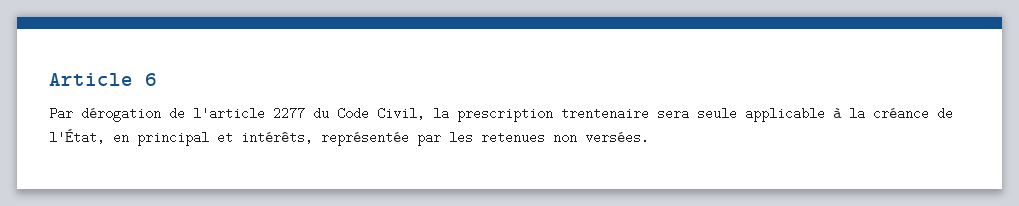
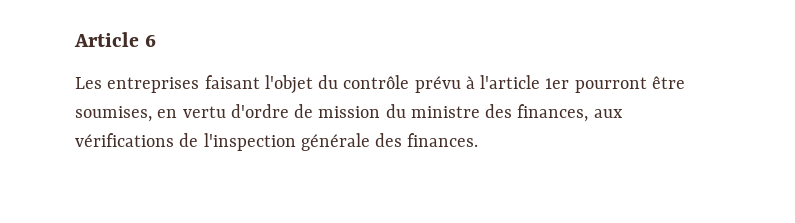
- Par dérogation de l'article 2277 du Code Civil, la prescription trentenaire sera seule applicable à la créance de l'État, en principal et intérêts, représentée par les retenues non versées.
+ Les entreprises faisant l'objet du contrôle prévu à l'article 1er pourront être soumises, en vertu d'ordre de mission du ministre des finances, aux vérifications de l'inspection générale des finances.

